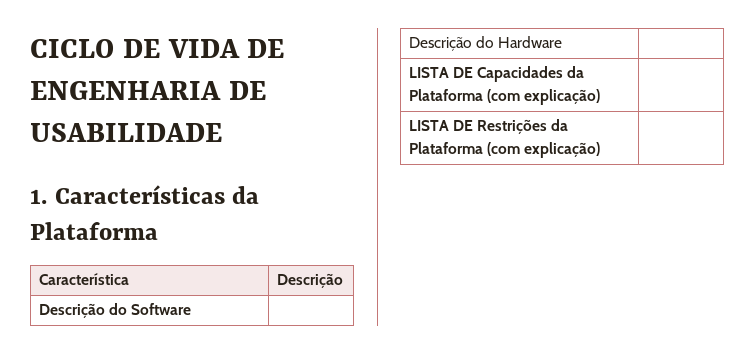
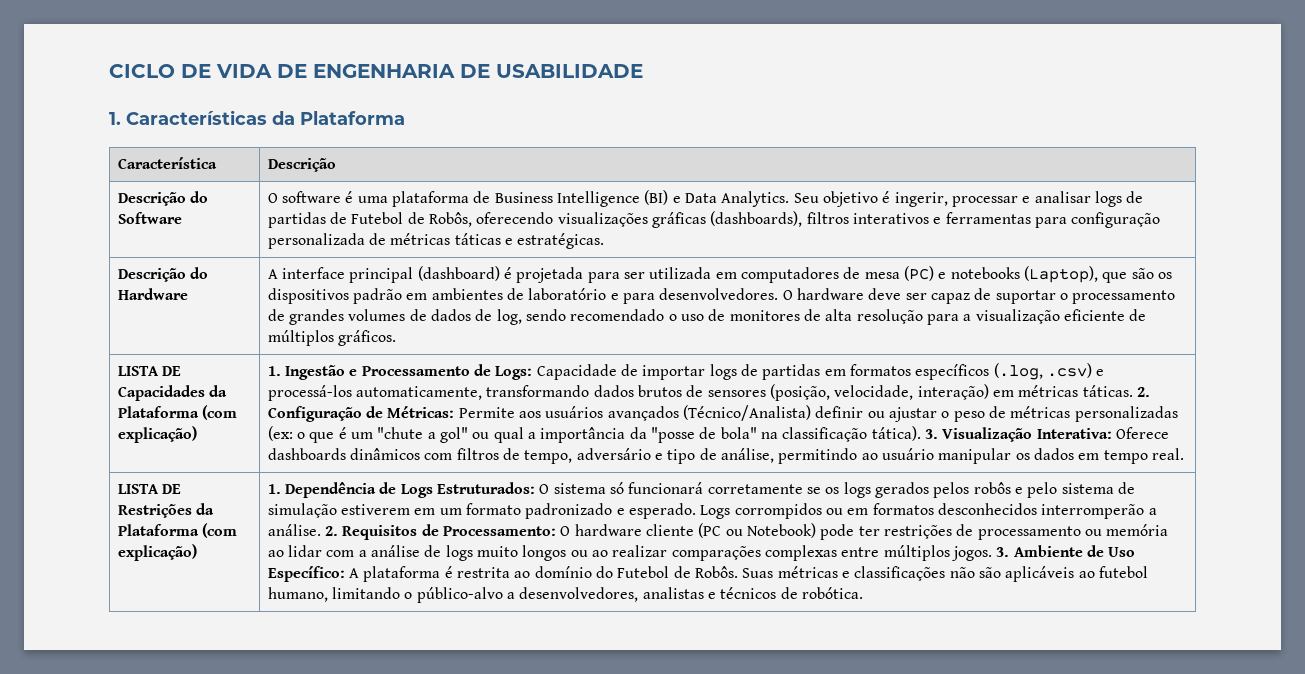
- Descrição do Hardware |
+ O software é uma plataforma de Business Intelligence (BI) e Data Analytics. Seu objetivo é ingerir, processar e analisar logs de partidas de Futebol de Robôs, oferecendo visualizações gráficas (dashboards), filtros interativos e ferramentas para configuração personalizada de métricas táticas e estratégicas.
+ Descrição do Hardware | A interface principal (dashboard) é projetada para ser utilizada em computadores de mesa (PC) e notebooks (Laptop), que são os dispositivos padrão em ambientes de laboratório e para desenvolvedores. O hardware deve ser capaz de suportar o processamento de grandes volumes de dados de log, sendo recomendado o uso de monitores de alta resolução para a visualização eficiente de múltiplos gráficos.
+ 1. Ingestão e Processamento de Logs: Capacidade de importar logs de partidas em formatos específicos (.log, .csv) e processá-los automaticamente, transformando dados brutos de sensores (posição, velocidade, interação) em métricas táticas. 2. Configuração de Métricas: Permite aos usuários avançados (Técnico/Analista) definir ou ajustar o peso de métricas personalizadas (ex: o que é um "chute a gol" ou qual a importância da "posse de bola" na classificação tática). 3. Visualização Interativa: Oferece dashboards dinâmicos com filtros de tempo, adversário e tipo de análise, permitindo ao usuário manipular os dados em tempo real.
+ 1. Dependência de Logs Estruturados: O sistema só funcionará corretamente se os logs gerados pelos robôs e pelo sistema de simulação estiverem em um formato padronizado e esperado. Logs corrompidos ou em formatos desconhecidos interromperão a análise. 2. Requisitos de Processamento: O hardware cliente (PC ou Notebook) pode ter restrições de processamento ou memória ao lidar com a análise de logs muito longos ou ao realizar comparações complexas entre múltiplos jogos. 3. Ambiente de Uso Específico: A plataforma é restrita ao domínio do Futebol de Robôs. Suas métricas e classificações não são aplicáveis ao futebol humano, limitando o público-alvo a desenvolvedores, analistas e técnicos de robótica.

